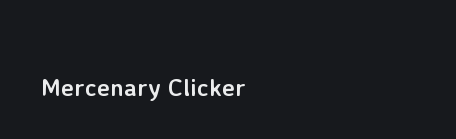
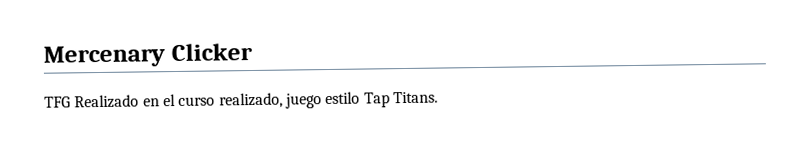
+ TFG Realizado en el curso realizado, juego estilo Tap Titans.

